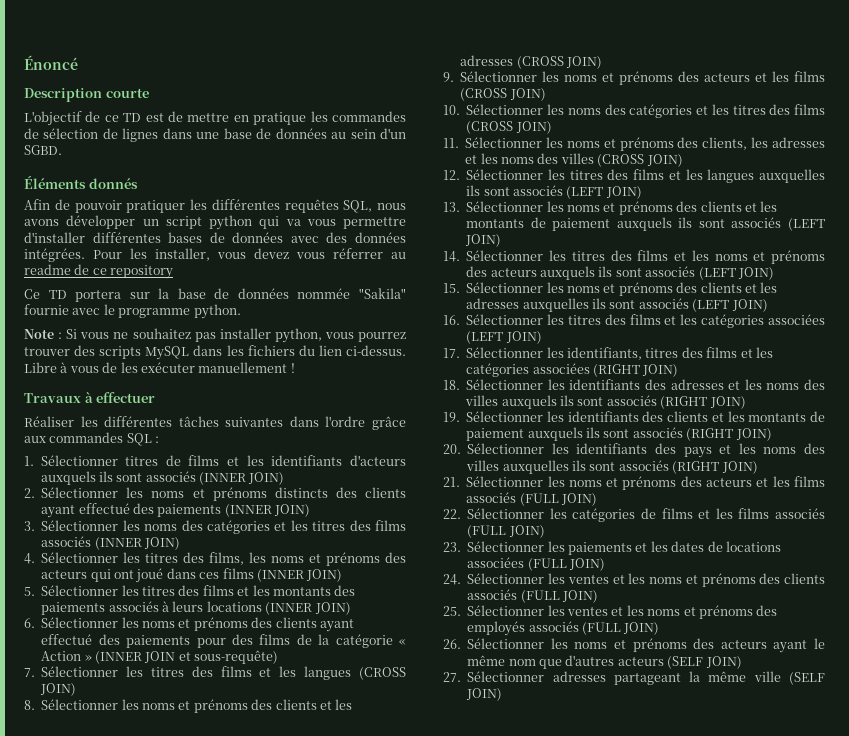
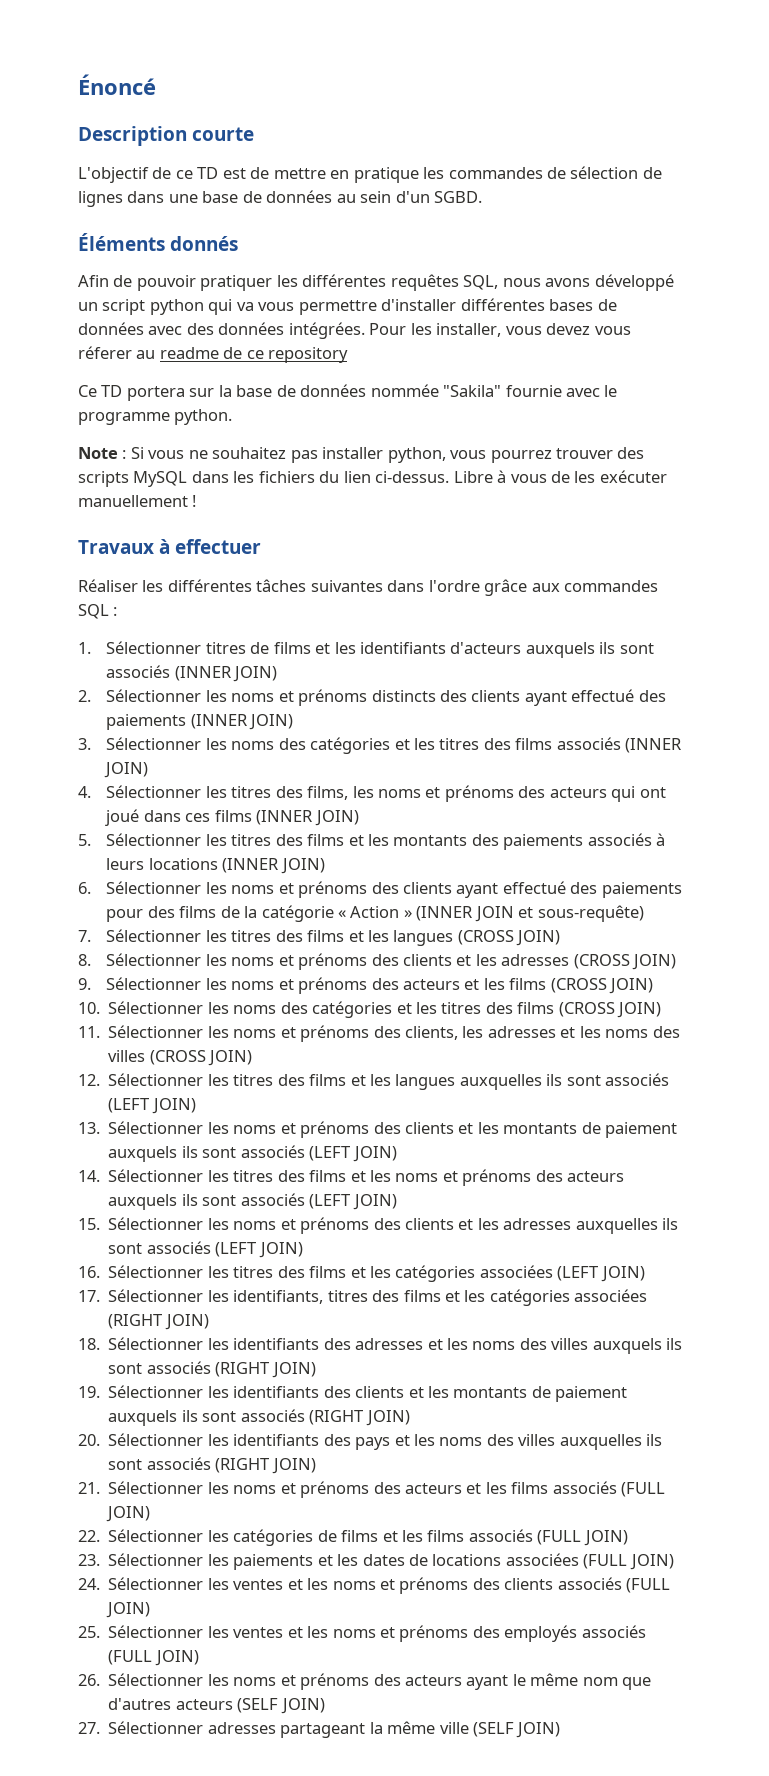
- Afin de pouvoir pratiquer les différentes requêtes SQL, nous avons développer un script python qui va vous permettre d'installer différentes bases de données avec des données intégrées.
+ Afin de pouvoir pratiquer les différentes requêtes SQL, nous avons développé un script python qui va vous permettre d'installer différentes bases de données avec des données intégrées.
- Pour les installer, vous devez vous réferrer au readme de ce repository
+ Pour les installer, vous devez vous réferer au readme de ce repository

